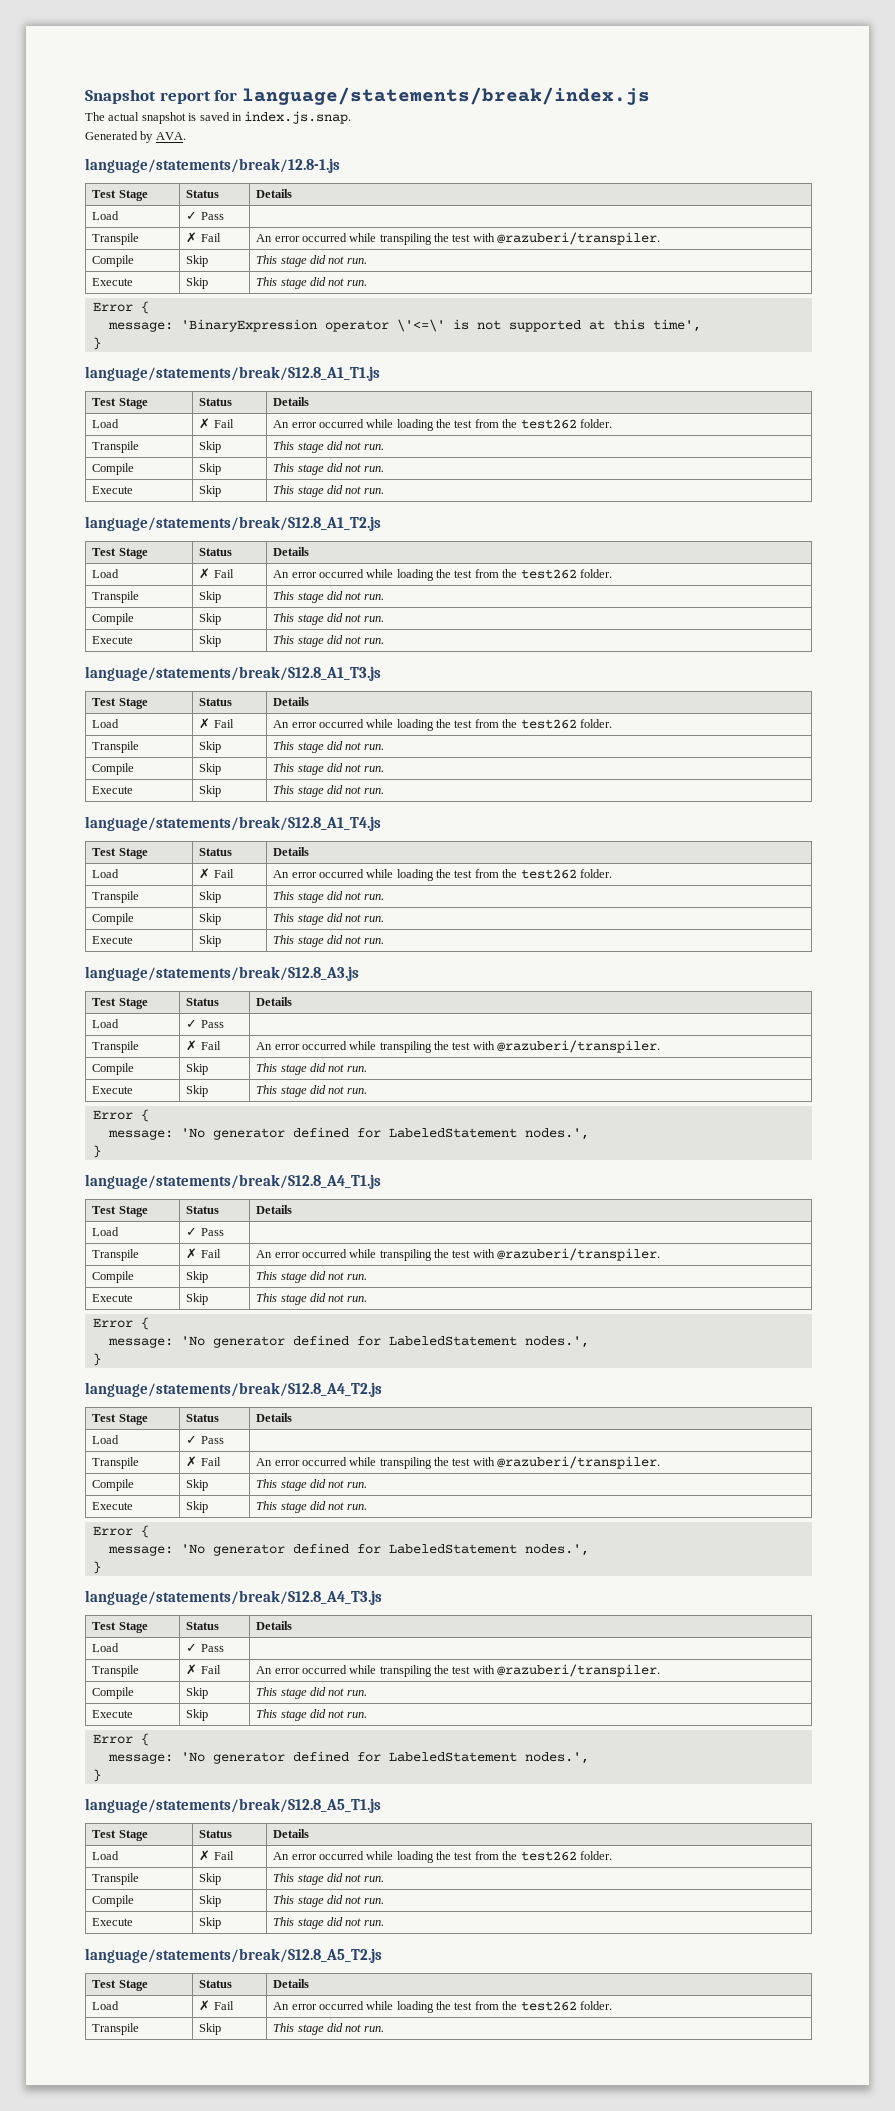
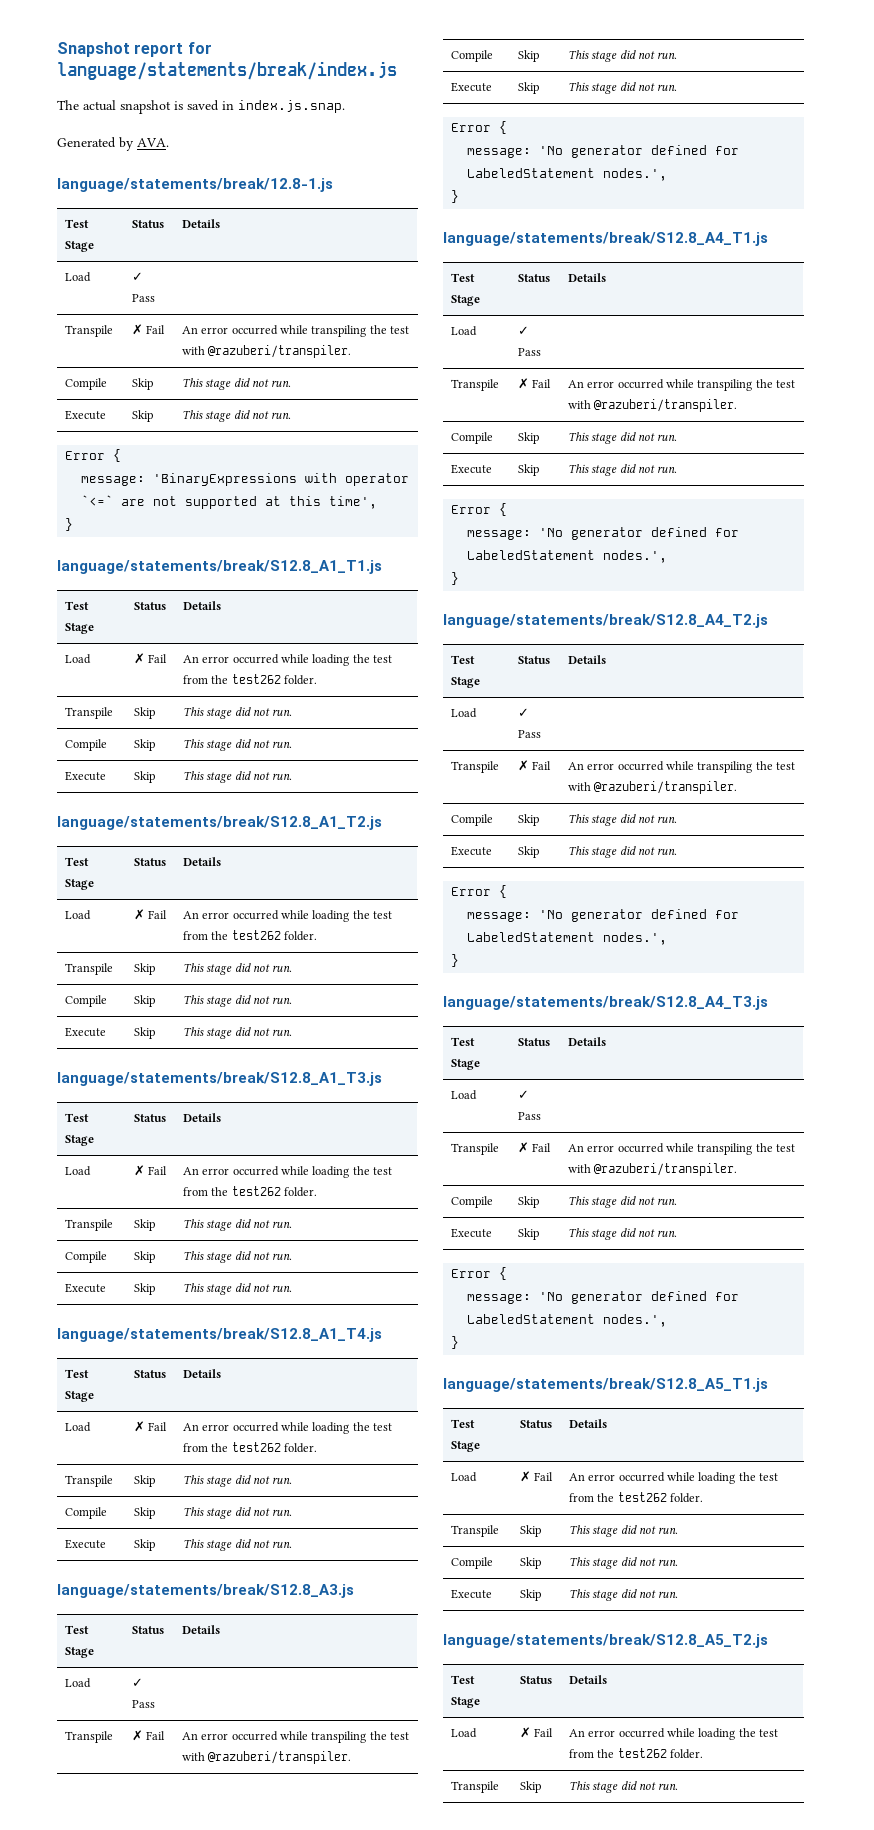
- message: 'BinaryExpression operator \'<=\' is not supported at this time',
+ message: 'BinaryExpressions with operator `<=` are not supported at this time',

